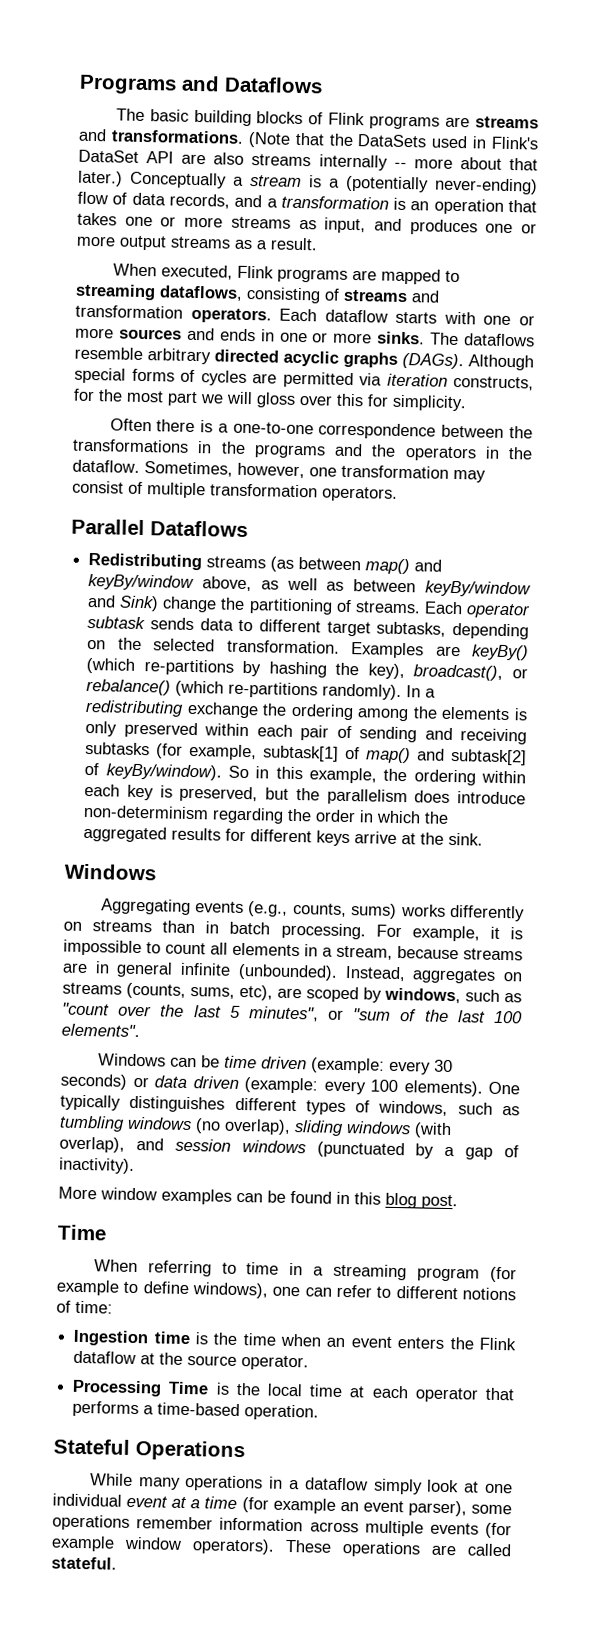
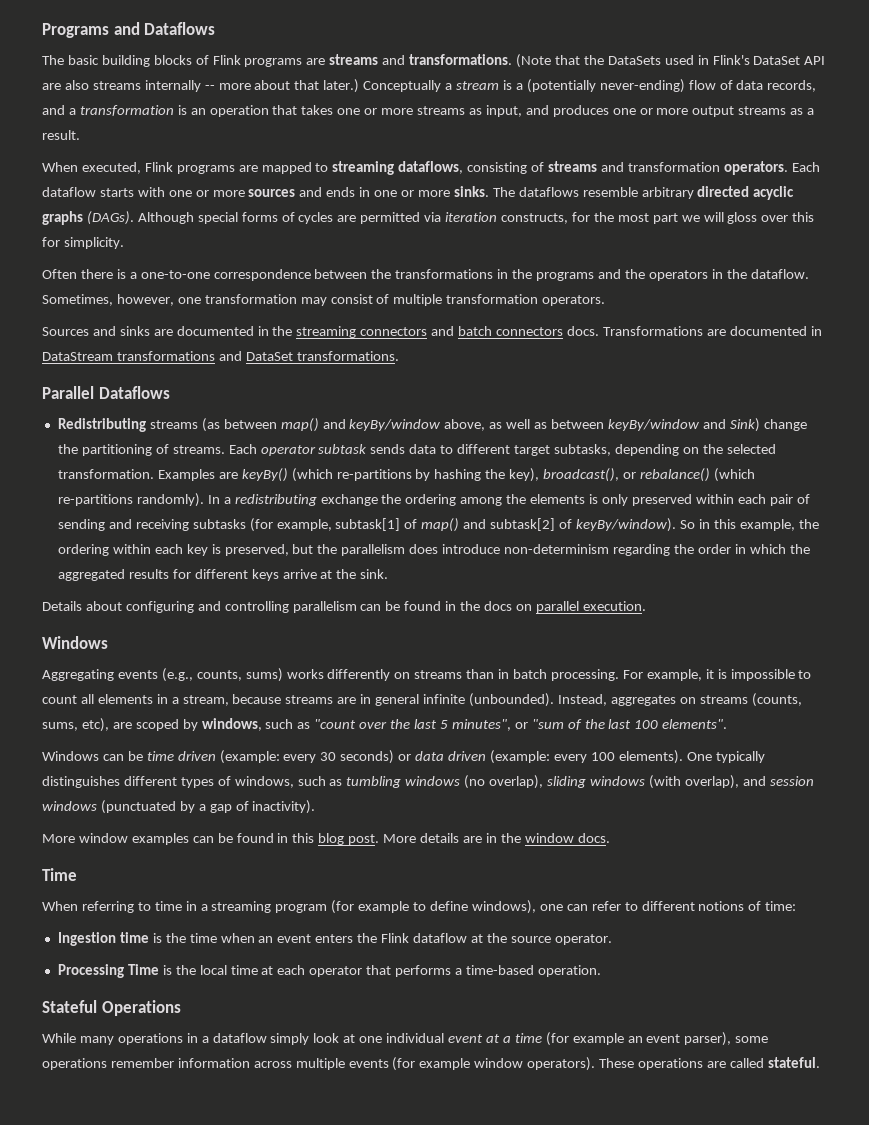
+ Sources and sinks are documented in the streaming connectors and batch connectors docs. Transformations are documented in DataStream transformations and DataSet transformations.
+ Details about configuring and controlling parallelism can be found in the docs on parallel execution.
+ More details are in the window docs.

